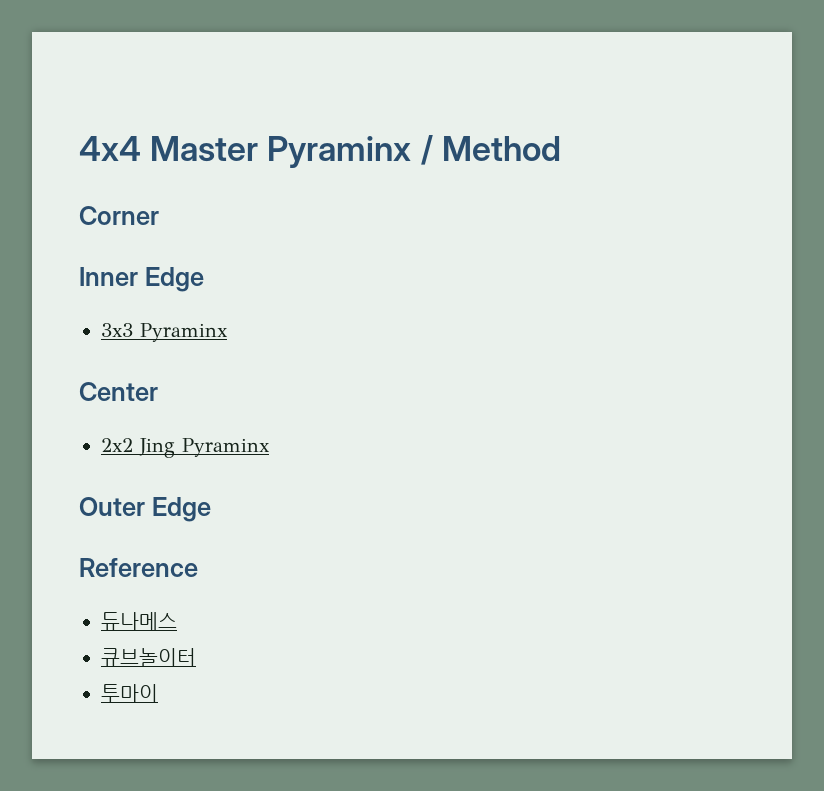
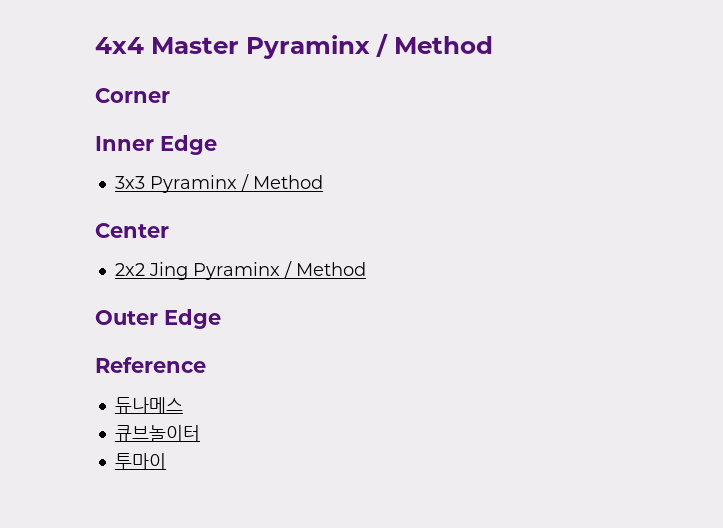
- 3x3 Pyraminx
+ 3x3 Pyraminx / Method
- 2x2 Jing Pyraminx
+ 2x2 Jing Pyraminx / Method

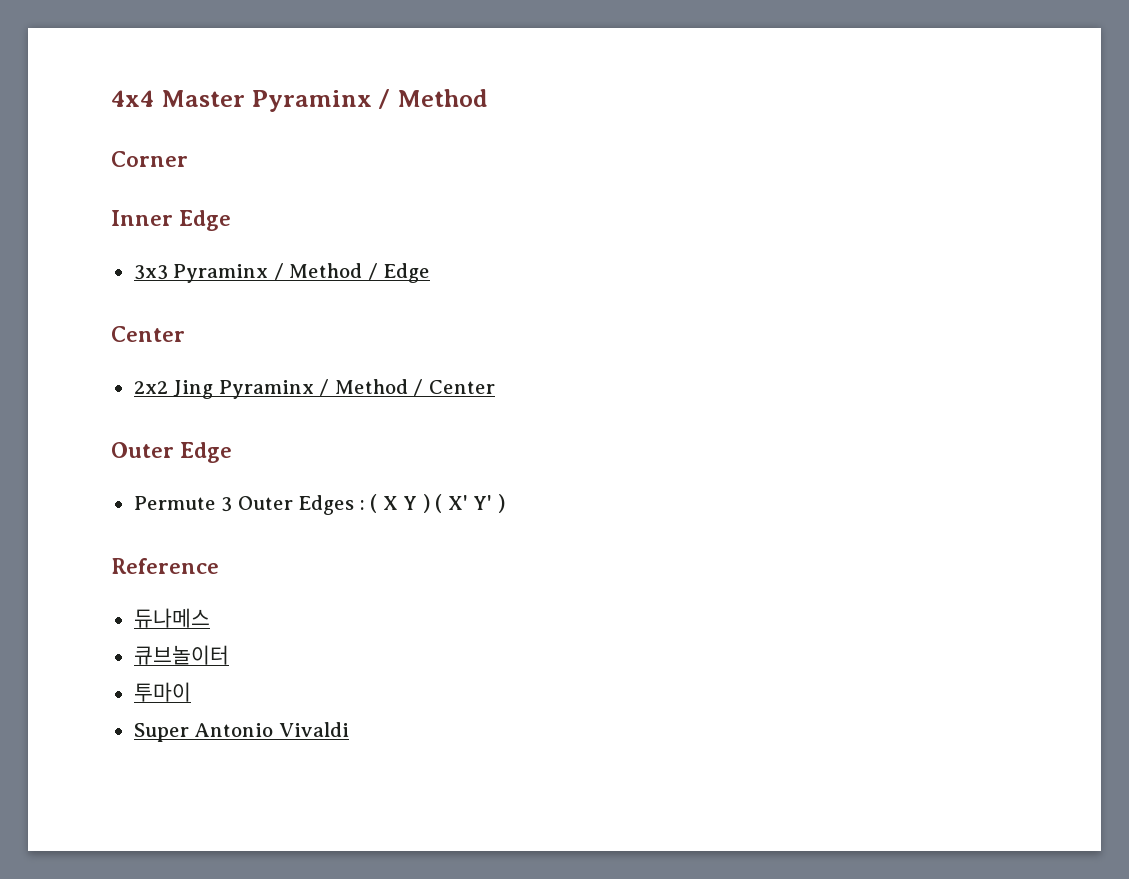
- 3x3 Pyraminx / Method
+ 3x3 Pyraminx / Method / Edge
- 2x2 Jing Pyraminx / Method
+ 2x2 Jing Pyraminx / Method / Center
+ Permute 3 Outer Edges : ( X Y ) ( X' Y' )
+ Super Antonio Vivaldi

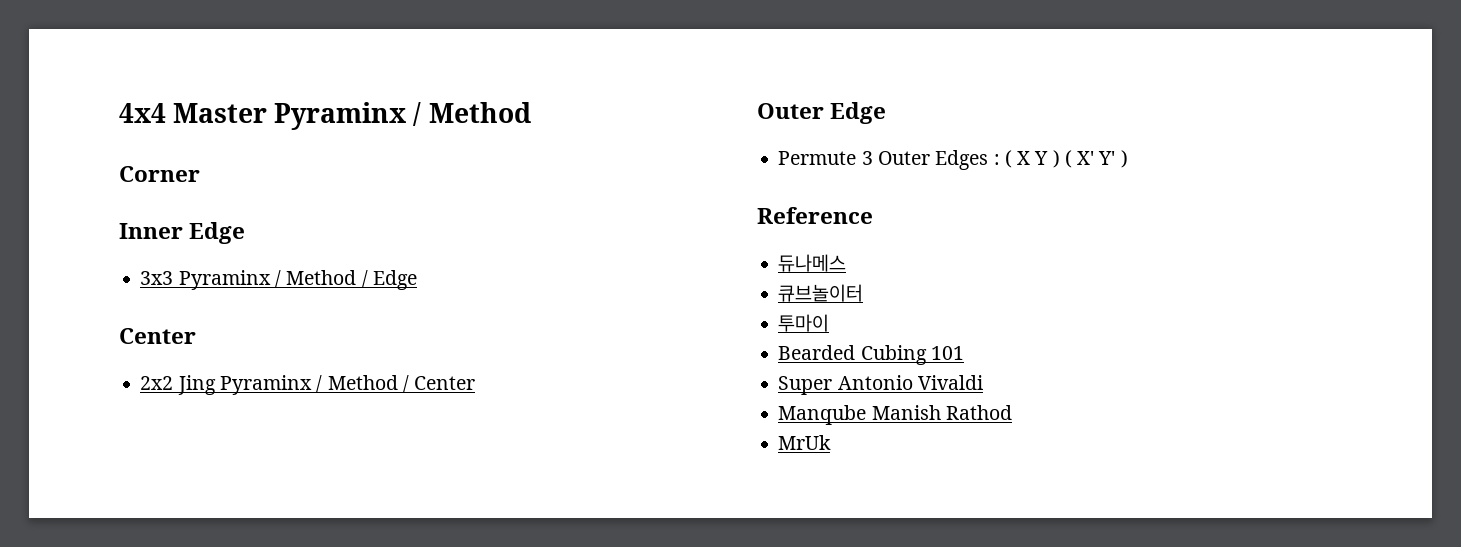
+ Bearded Cubing 101
+ Manqube Manish Rathod
+ MrUk

